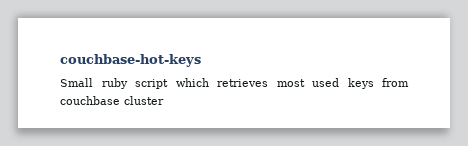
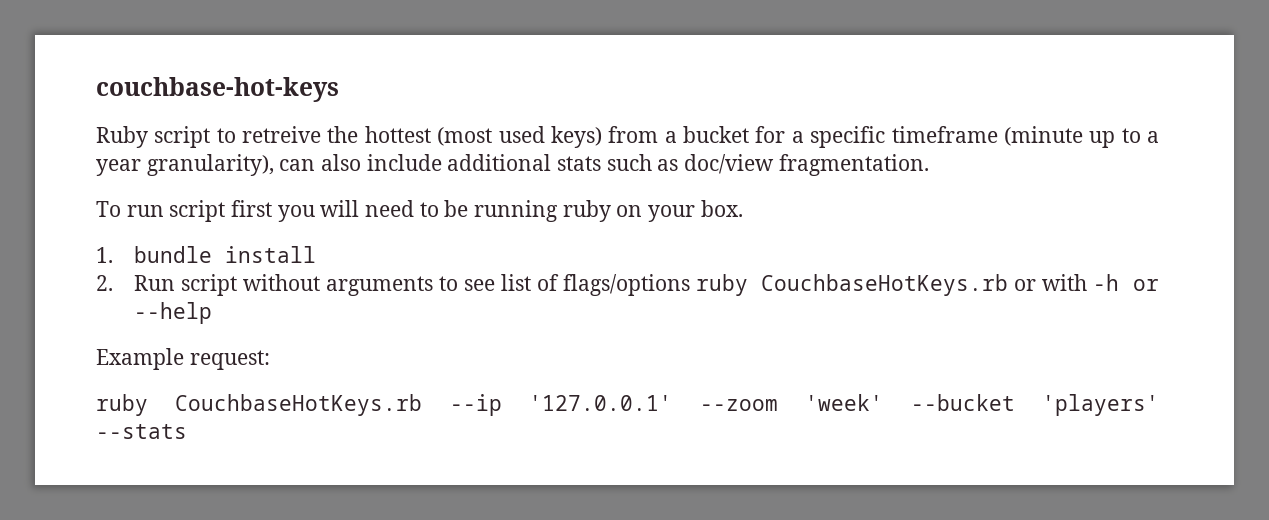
- Small ruby script which retrieves most used keys from couchbase cluster
+ Ruby script to retreive the hottest (most used keys) from a bucket for a specific timeframe (minute up to a year granularity), can also include additional stats such as doc/view fragmentation.
+ To run script first you will need to be running ruby on your box.
+ 1. bundle install
+ 2. Run script without arguments to see list of flags/options ruby CouchbaseHotKeys.rb or with -h or --help
+ Example request:
+ ruby CouchbaseHotKeys.rb --ip '127.0.0.1' --zoom 'week' --bucket 'players' --stats

